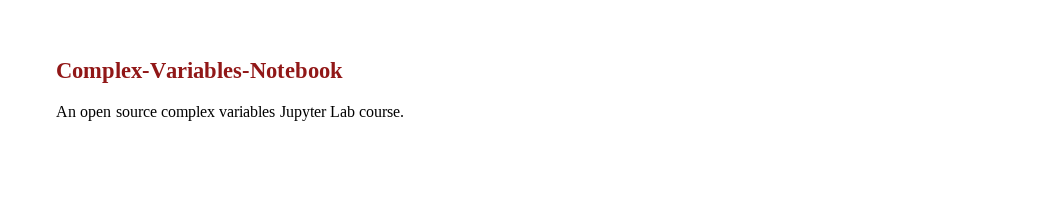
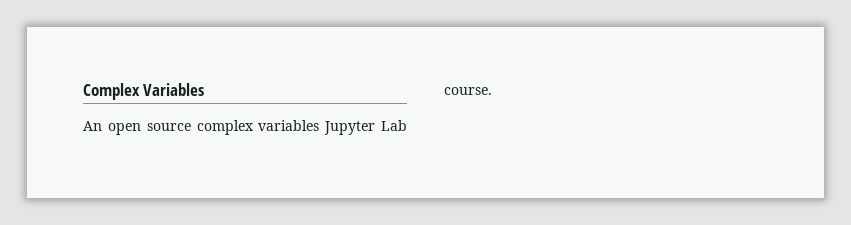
- Complex-Variables-Notebook
+ Complex Variables

